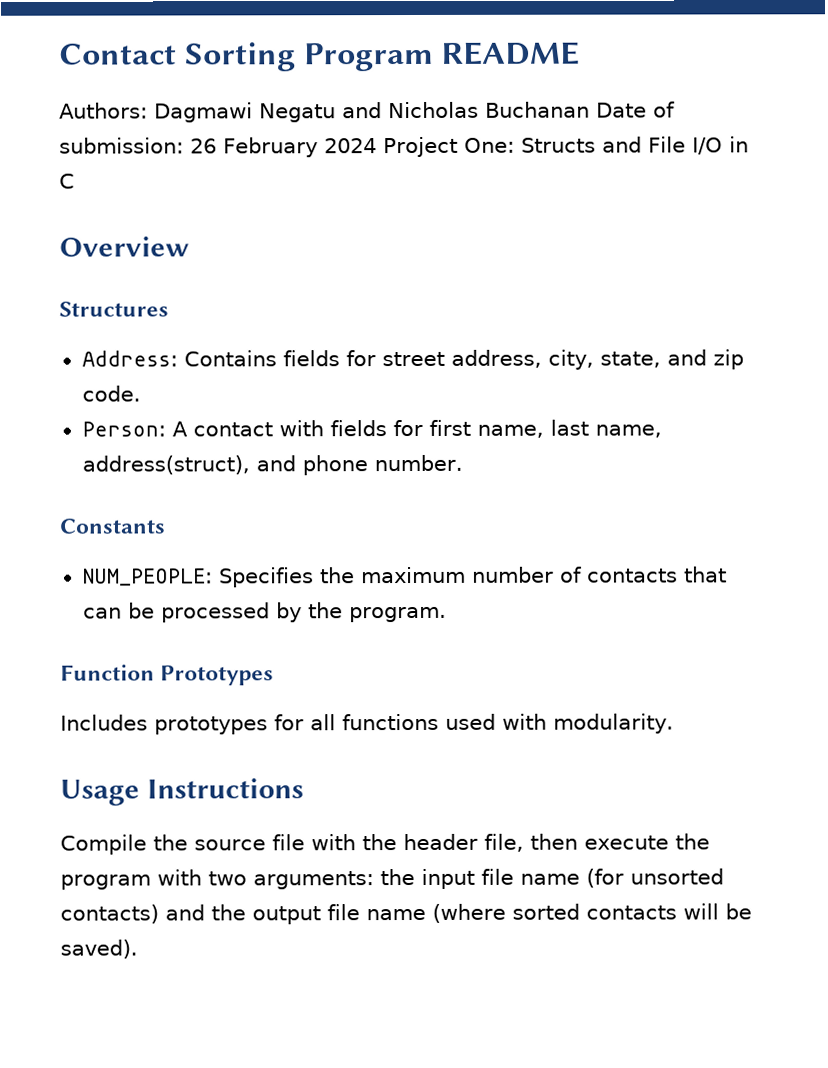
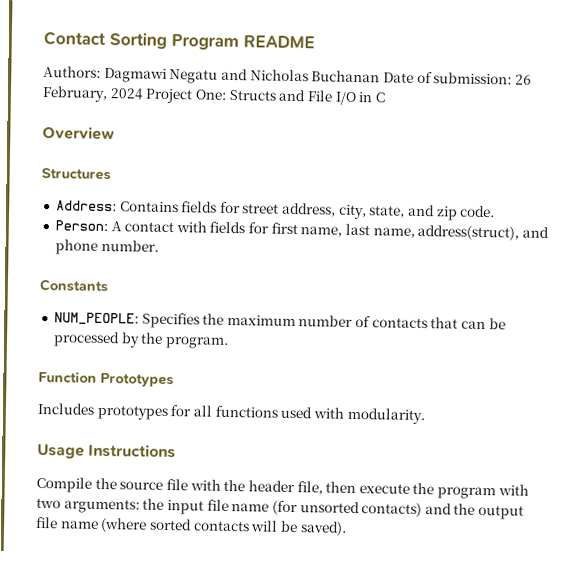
- Authors: Dagmawi Negatu and Nicholas Buchanan Date of submission: 26 February 2024 Project One: Structs and File I/O in C
+ Authors: Dagmawi Negatu and Nicholas Buchanan Date of submission: 26 February, 2024 Project One: Structs and File I/O in C

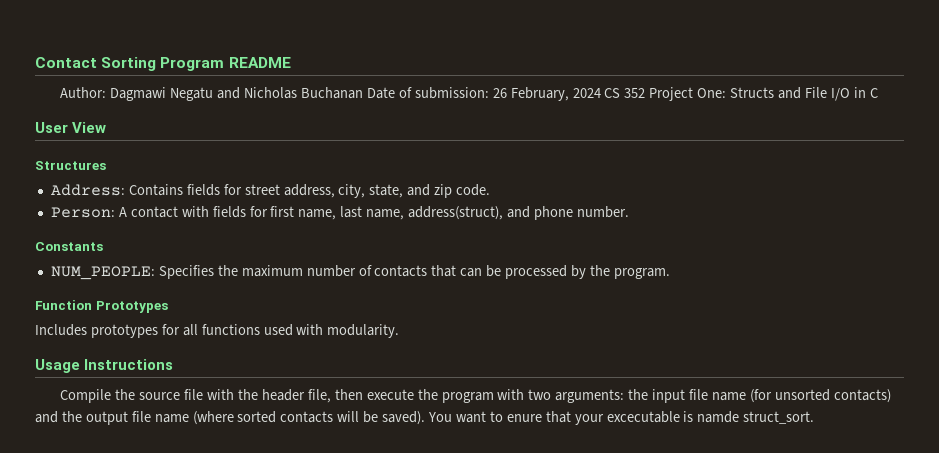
- Authors: Dagmawi Negatu and Nicholas Buchanan Date of submission: 26 February, 2024 Project One: Structs and File I/O in C
+ Author: Dagmawi Negatu and Nicholas Buchanan Date of submission: 26 February, 2024 CS 352 Project One: Structs and File I/O in C
- Overview
+ User View
+ You want to enure that your excecutable is namde struct_sort.

